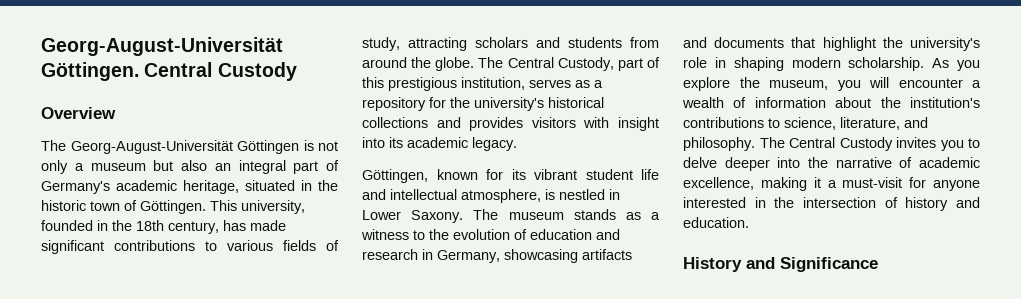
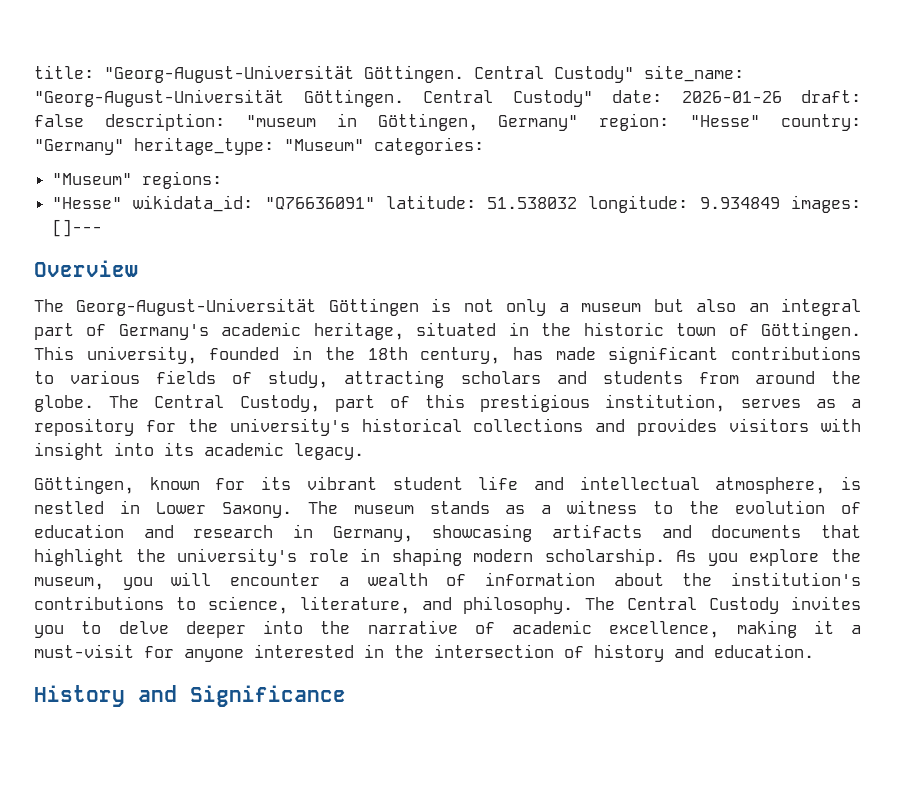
- Georg-August-Universität Göttingen. Central Custody
+ title: "Georg-August-Universität Göttingen. Central Custody" site_name: "Georg-August-Universität Göttingen. Central Custody" date: 2026-01-26 draft: false description: "museum in Göttingen, Germany" region: "Hesse" country: "Germany" heritage_type: "Museum" categories:
+ "Museum" regions:
+ "Hesse" wikidata_id: "Q76636091" latitude: 51.538032 longitude: 9.934849 images: []---

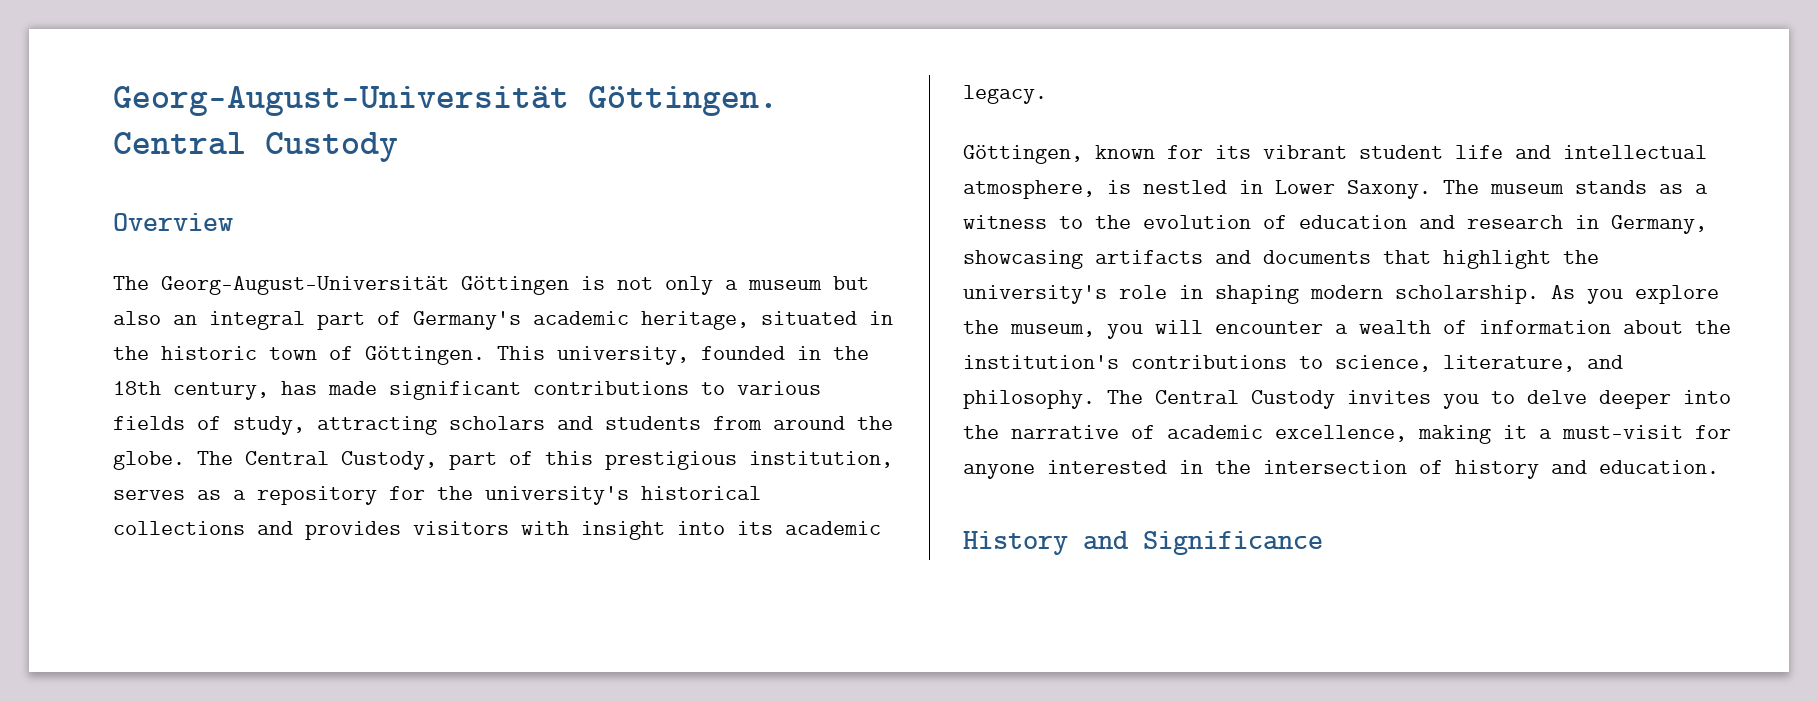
- title: "Georg-August-Universität Göttingen. Central Custody" site_name: "Georg-August-Universität Göttingen. Central Custody" date: 2026-01-26 draft: false description: "museum in Göttingen, Germany" region: "Hesse" country: "Germany" heritage_type: "Museum" categories:
- "Museum" regions:
- "Hesse" wikidata_id: "Q76636091" latitude: 51.538032 longitude: 9.934849 images: []---
+ Georg-August-Universität Göttingen. Central Custody

